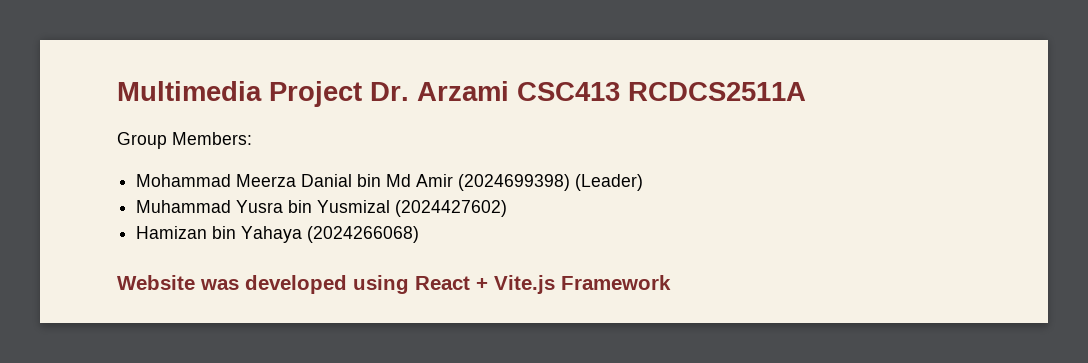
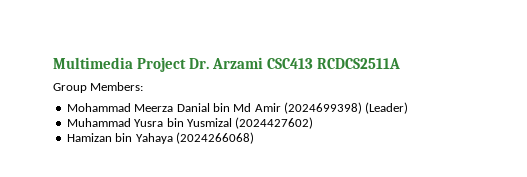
- Website was developed using React + Vite.js Framework

